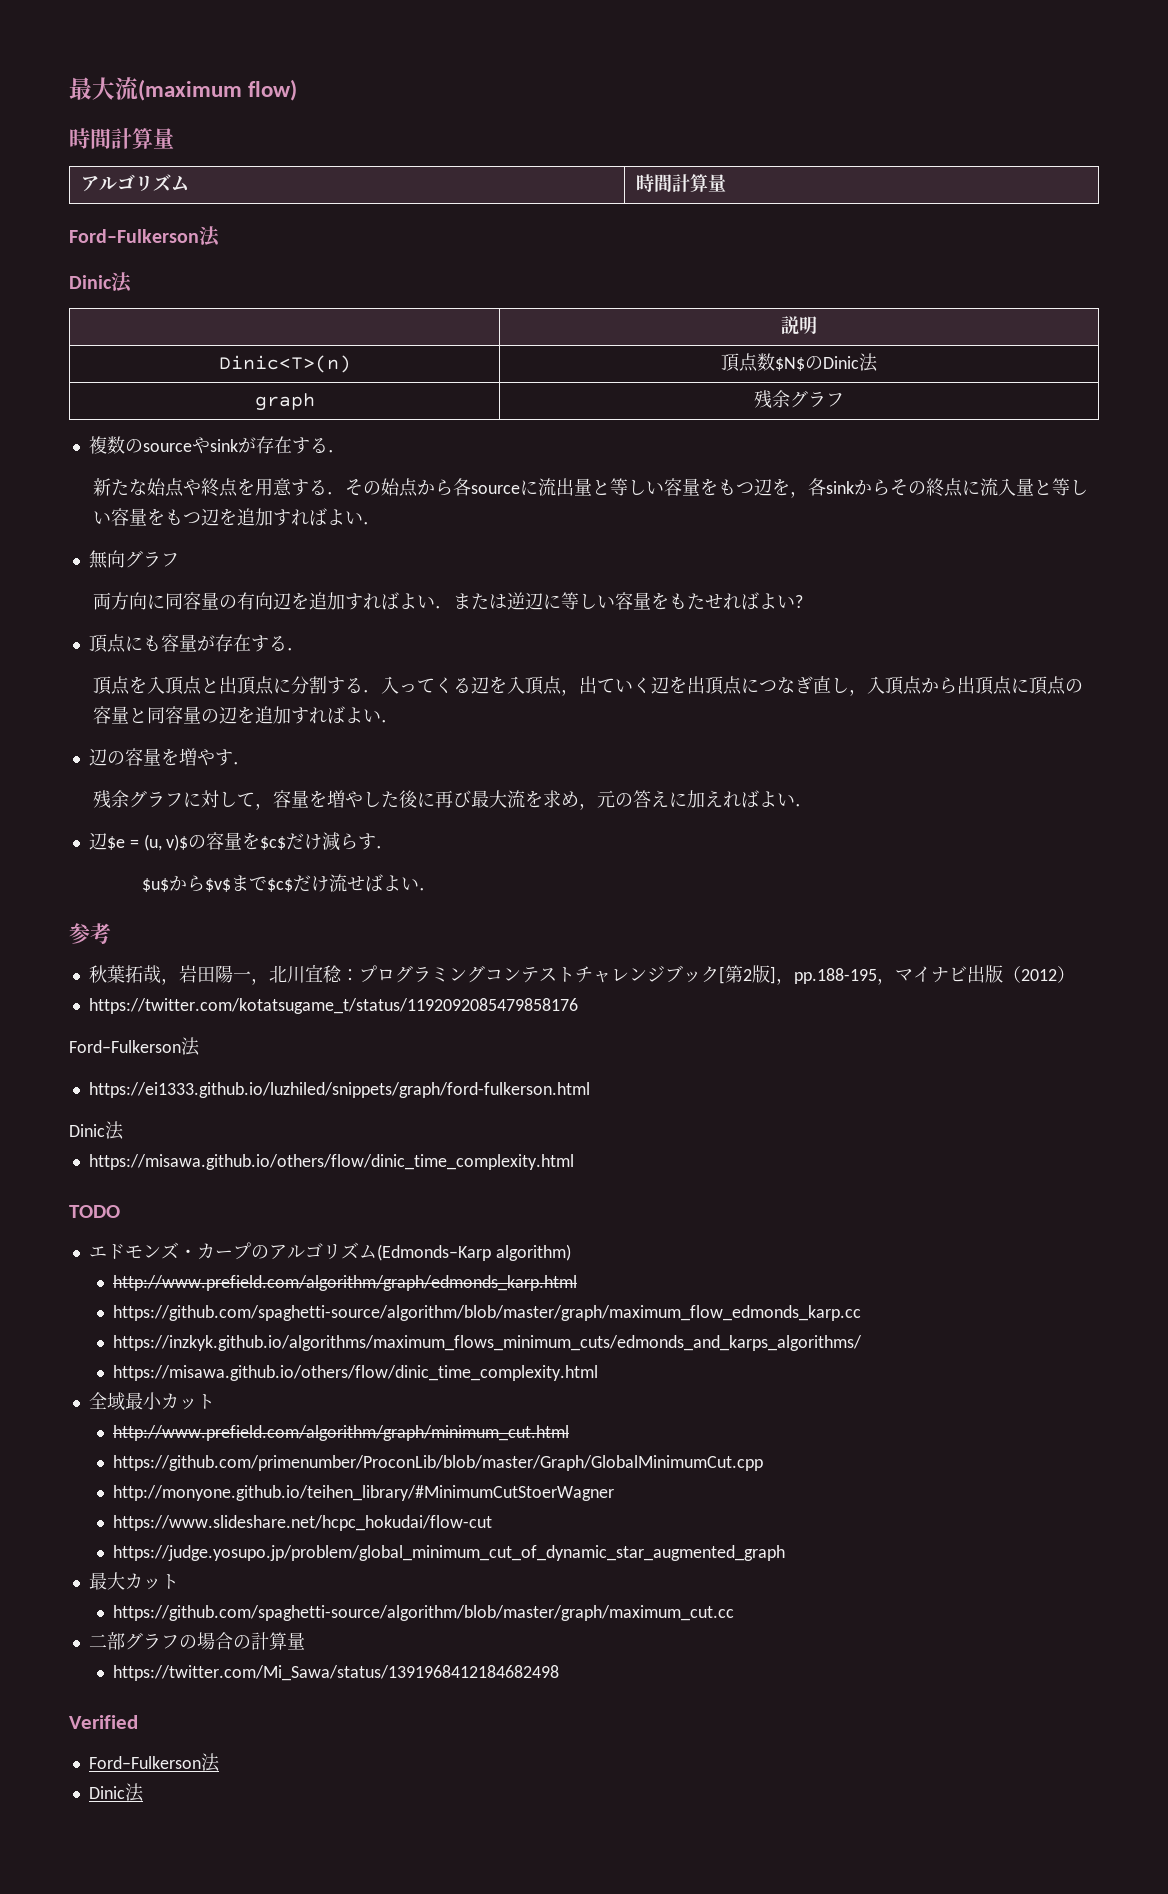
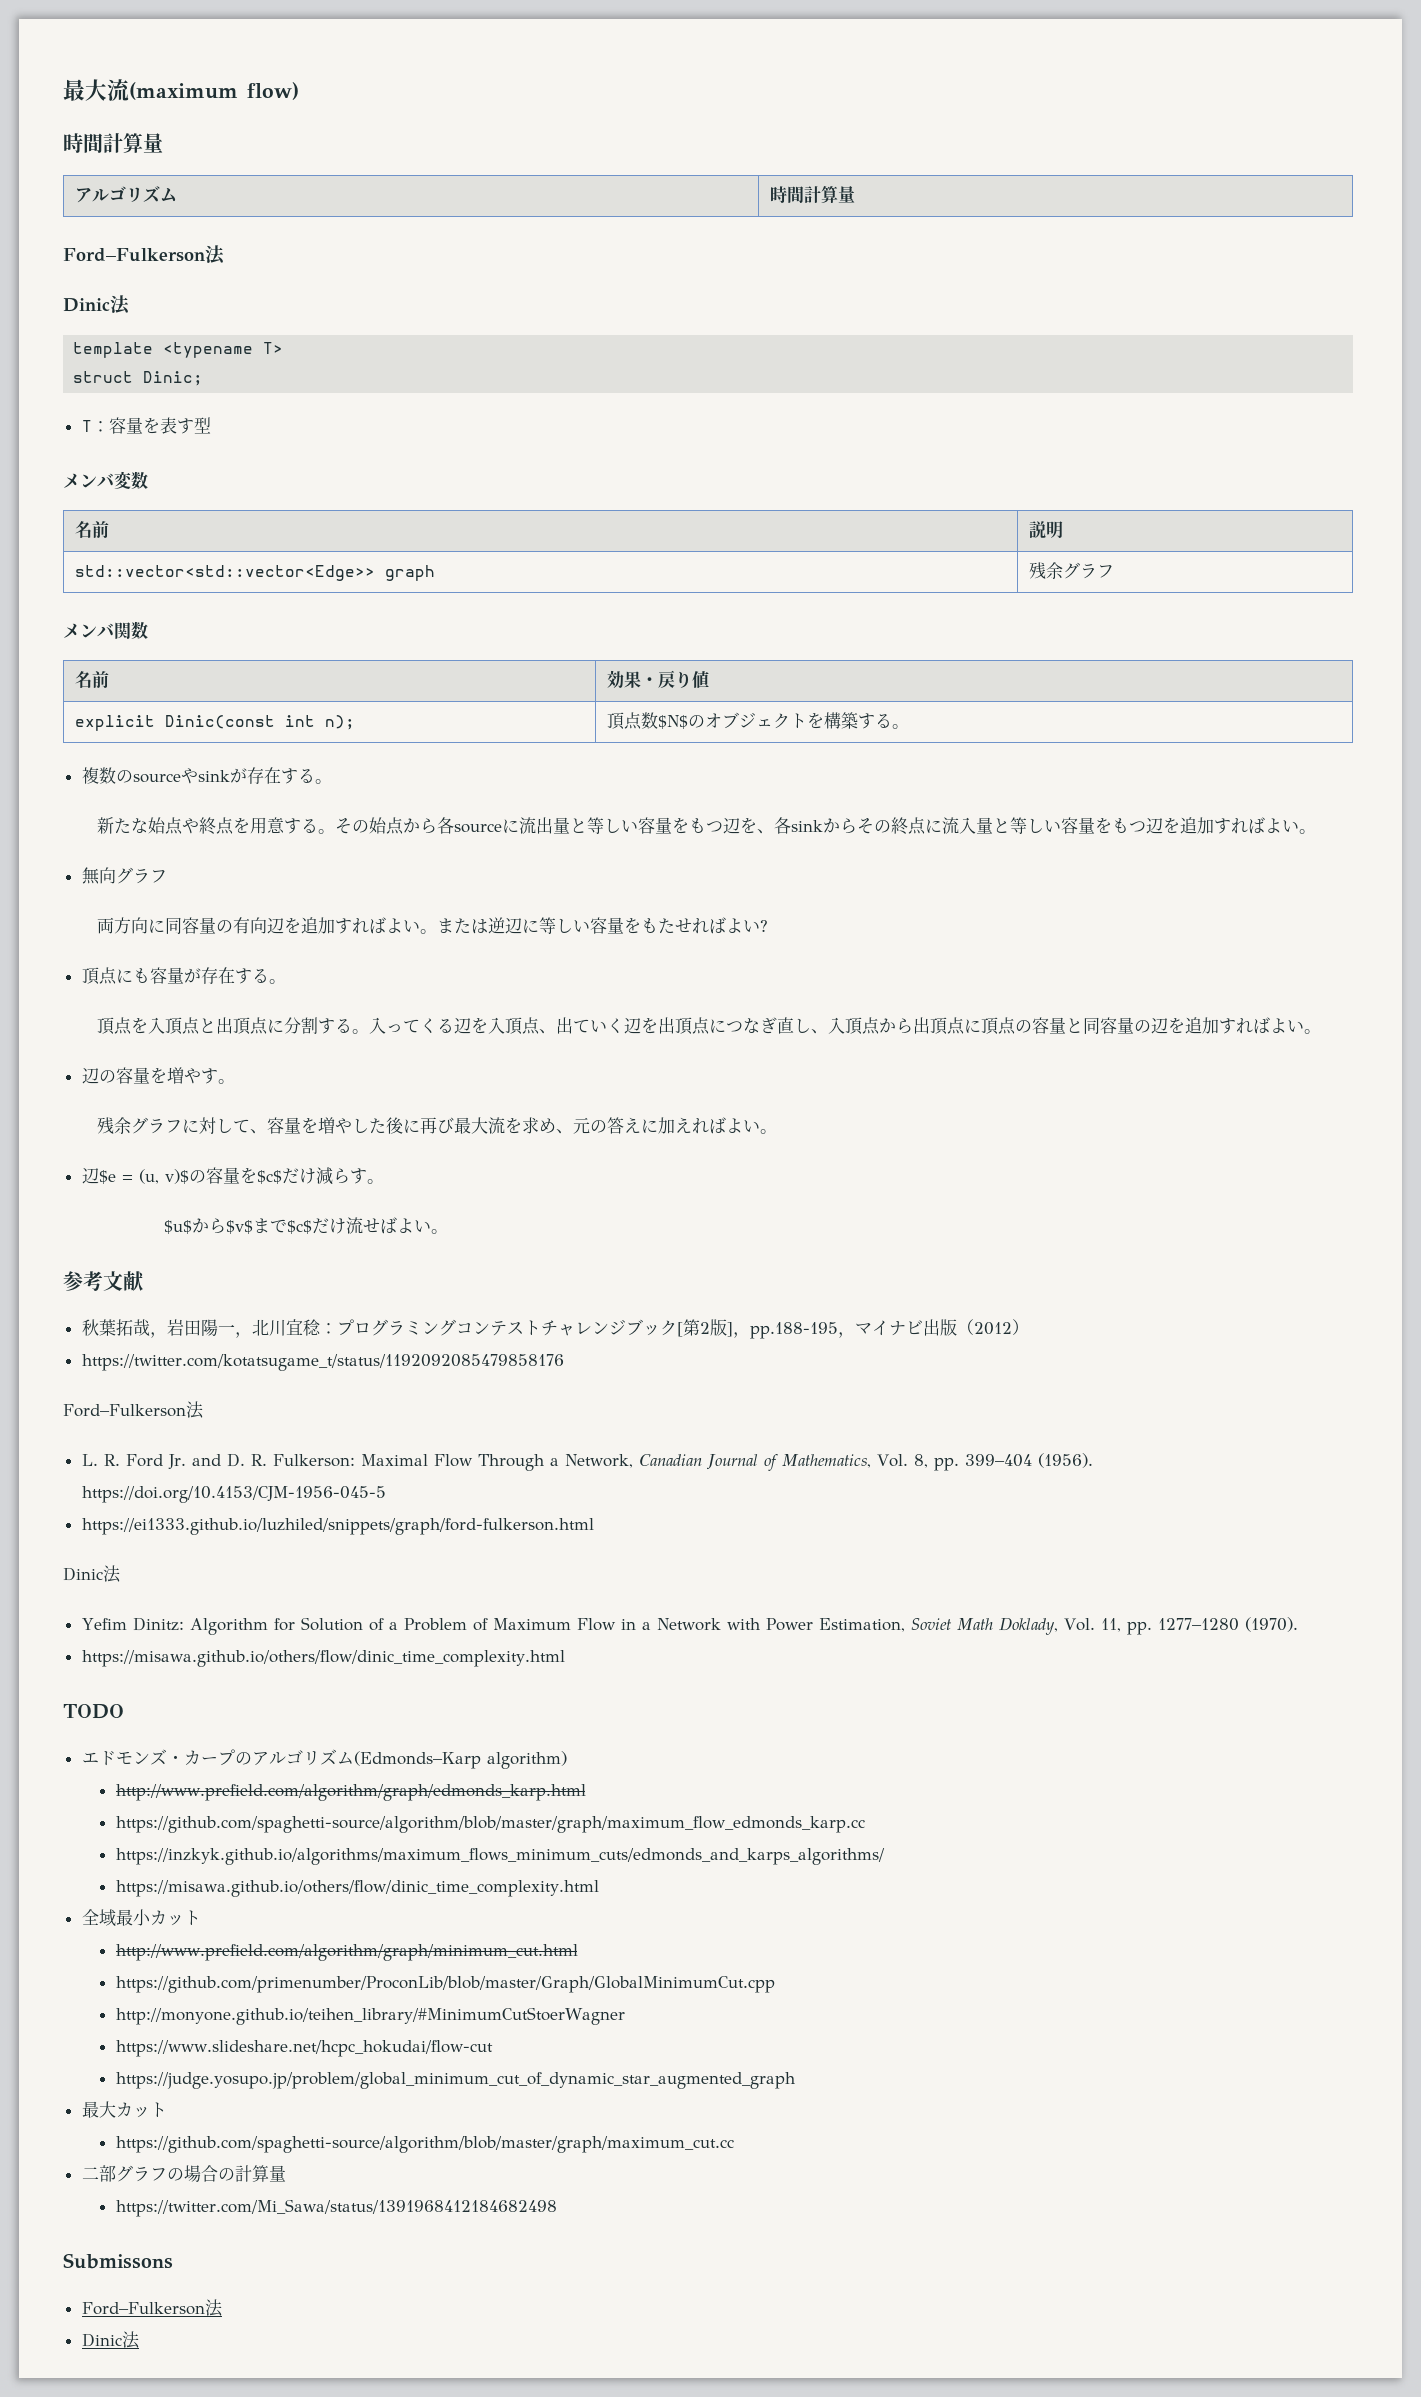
- | 説明
- Dinic<T>(n) | 頂点数$N$のDinic法
- graph | 残余グラフ
+ template <typename T>
+ struct Dinic;
+ T：容量を表す型
+ メンバ変数
+ 名前 | 説明
+ std::vector<std::vector<Edge>> graph | 残余グラフ
+ メンバ関数
+ 名前 | 効果・戻り値
+ explicit Dinic(const int n); | 頂点数$N$のオブジェクトを構築する。
- 複数のsourceやsinkが存在する．
+ 複数のsourceやsinkが存在する。
- 新たな始点や終点を用意する．その始点から各sourceに流出量と等しい容量をもつ辺を，各sinkからその終点に流入量と等しい容量をもつ辺を追加すればよい．
+ 新たな始点や終点を用意する。その始点から各sourceに流出量と等しい容量をもつ辺を、各sinkからその終点に流入量と等しい容量をもつ辺を追加すればよい。
- 両方向に同容量の有向辺を追加すればよい．または逆辺に等しい容量をもたせればよい?
+ 両方向に同容量の有向辺を追加すればよい。または逆辺に等しい容量をもたせればよい?
- 頂点にも容量が存在する．
+ 頂点にも容量が存在する。
- 頂点を入頂点と出頂点に分割する．入ってくる辺を入頂点，出ていく辺を出頂点につなぎ直し，入頂点から出頂点に頂点の容量と同容量の辺を追加すればよい．
+ 頂点を入頂点と出頂点に分割する。入ってくる辺を入頂点、出ていく辺を出頂点につなぎ直し、入頂点から出頂点に頂点の容量と同容量の辺を追加すればよい。
- 辺の容量を増やす．
+ 辺の容量を増やす。
- 残余グラフに対して，容量を増やした後に再び最大流を求め，元の答えに加えればよい．
+ 残余グラフに対して、容量を増やした後に再び最大流を求め、元の答えに加えればよい。
- 辺$e = (u, v)$の容量を$c$だけ減らす．
+ 辺$e = (u, v)$の容量を$c$だけ減らす。
- $u$から$v$まで$c$だけ流せばよい．
+ $u$から$v$まで$c$だけ流せばよい。
- 参考
+ 参考文献
+ L. R. Ford Jr. and D. R. Fulkerson: Maximal Flow Through a Network, Canadian Journal of Mathematics, Vol. 8, pp. 399–404 (1956). https://doi.org/10.4153/CJM-1956-045-5
  https://ei1333.github.io/luzhiled/snippets/graph/ford-fulkerson.html
  Dinic法
+ Yefim Dinitz: Algorithm for Solution of a Problem of Maximum Flow in a Network with Power Estimation, Soviet Math Doklady, Vol. 11, pp. 1277–1280 (1970).
- Verified
+ Submissons

